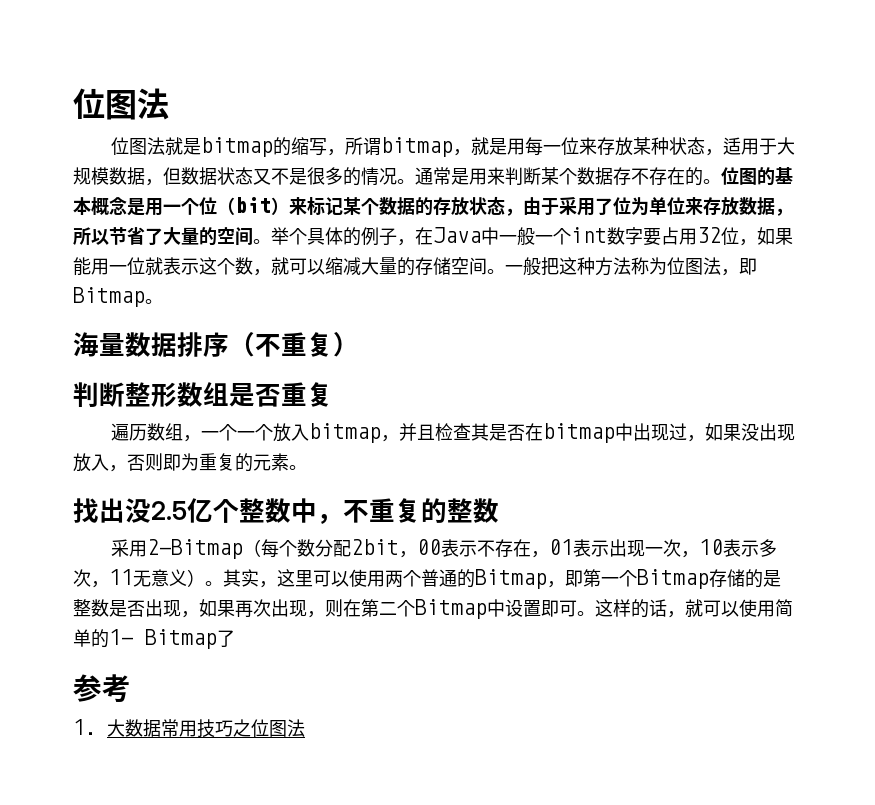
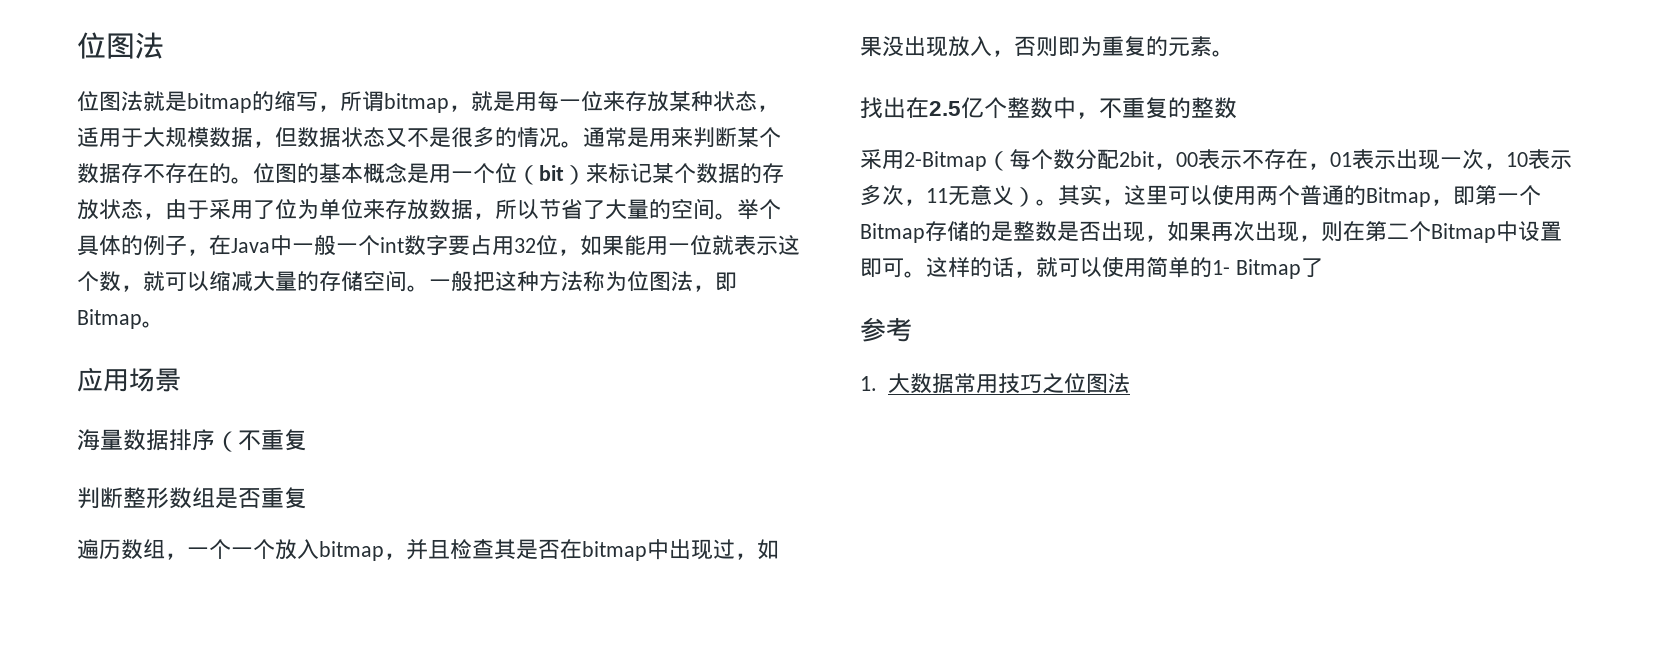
+ 应用场景
- 海量数据排序（不重复）
+ 海量数据排序（不重复
- 找出没2.5亿个整数中，不重复的整数
+ 找出在2.5亿个整数中，不重复的整数

